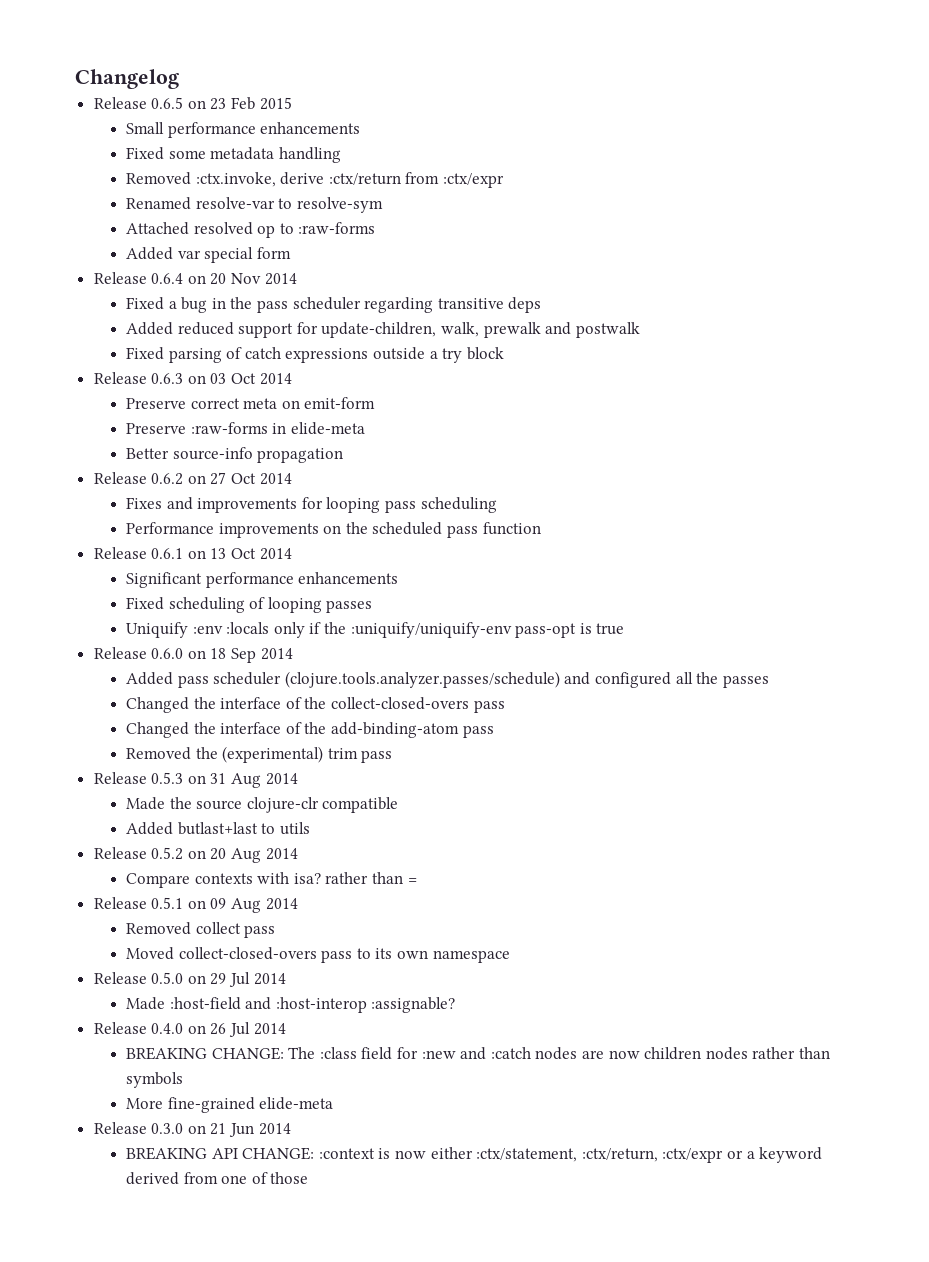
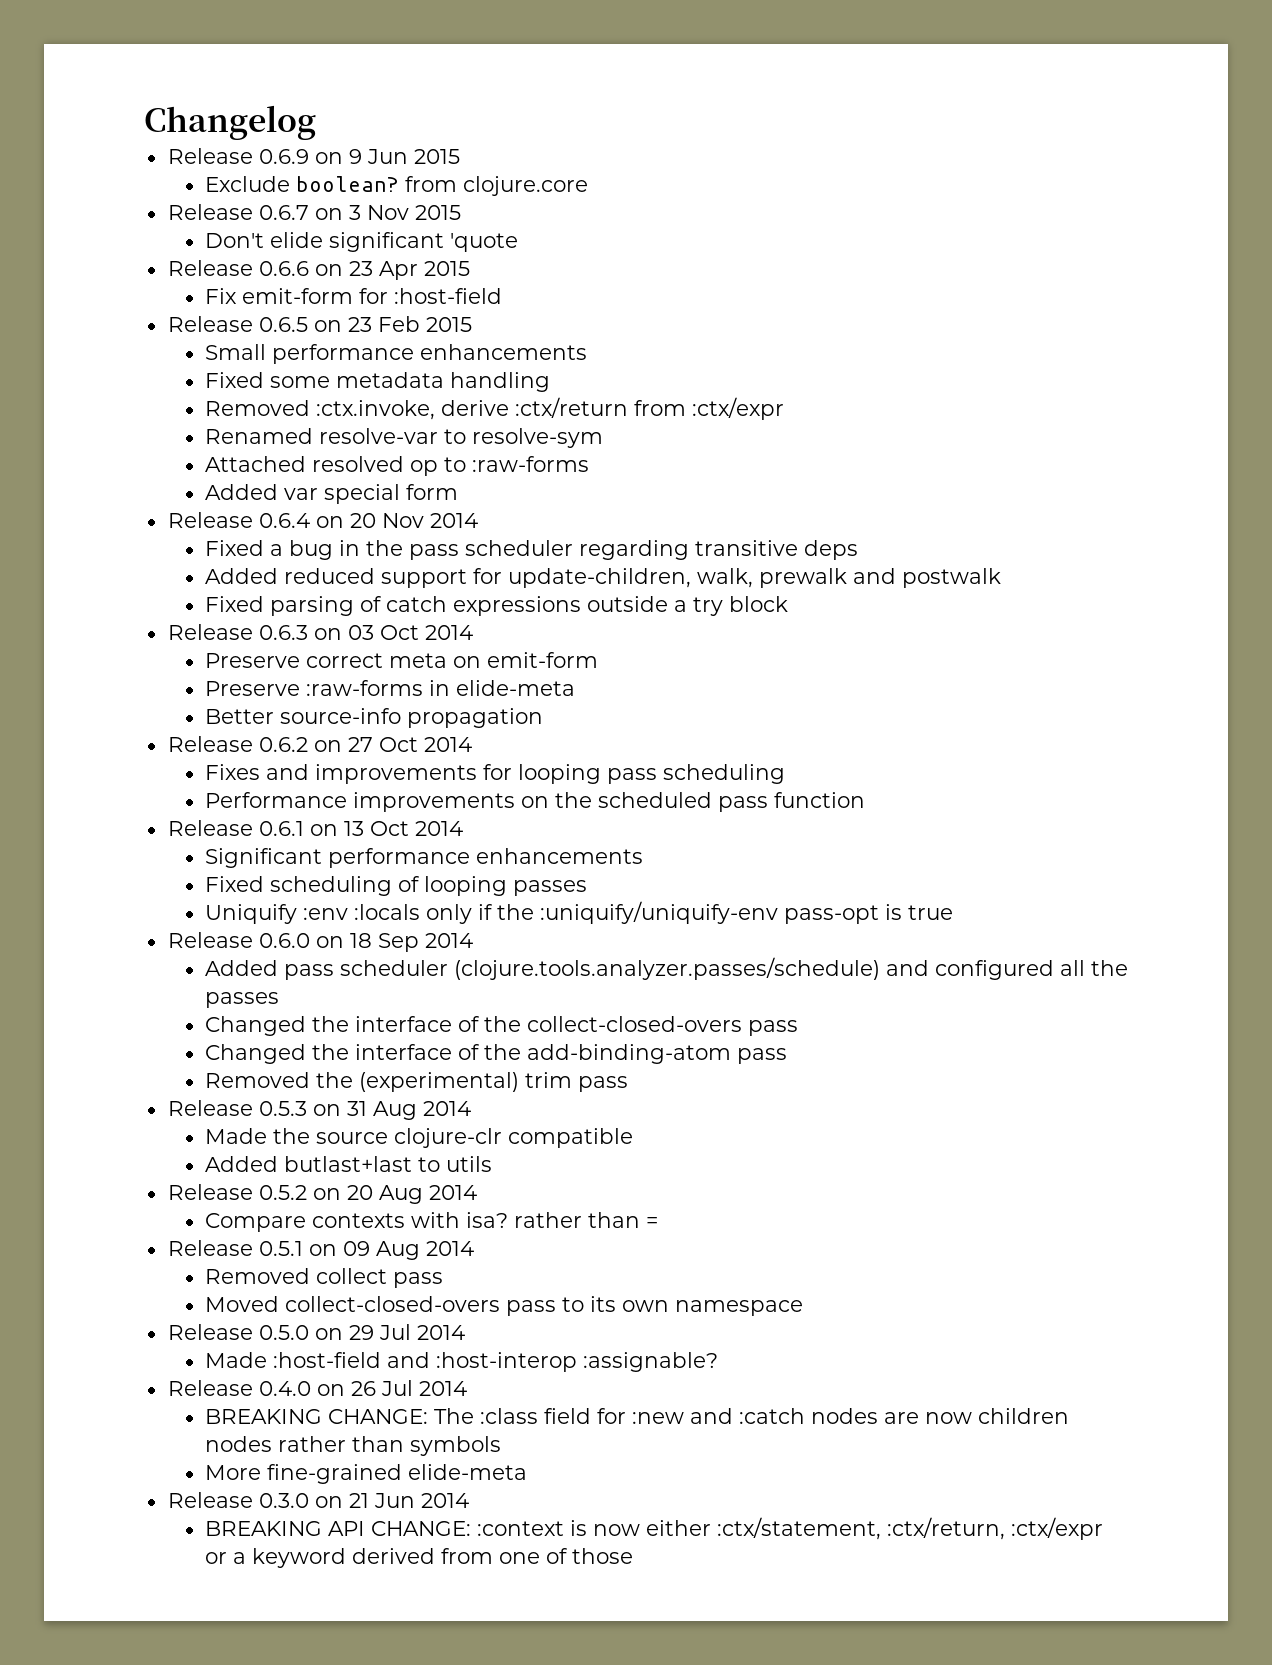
+ Release 0.6.9 on 9 Jun 2015
+ Exclude boolean? from clojure.core
+ Release 0.6.7 on 3 Nov 2015
+ Don't elide significant 'quote
+ Release 0.6.6 on 23 Apr 2015
+ Fix emit-form for :host-field

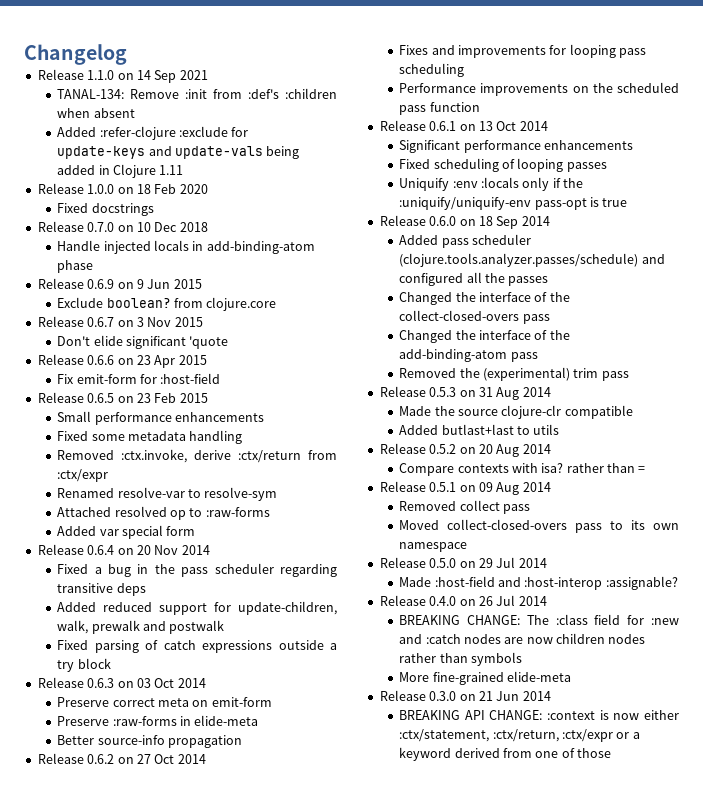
+ Release 1.1.0 on 14 Sep 2021
+ TANAL-134: Remove :init from :def's :children when absent
+ Added :refer-clojure :exclude for update-keys and update-vals being added in Clojure 1.11
+ Release 1.0.0 on 18 Feb 2020
+ Fixed docstrings
+ Release 0.7.0 on 10 Dec 2018
+ Handle injected locals in add-binding-atom phase

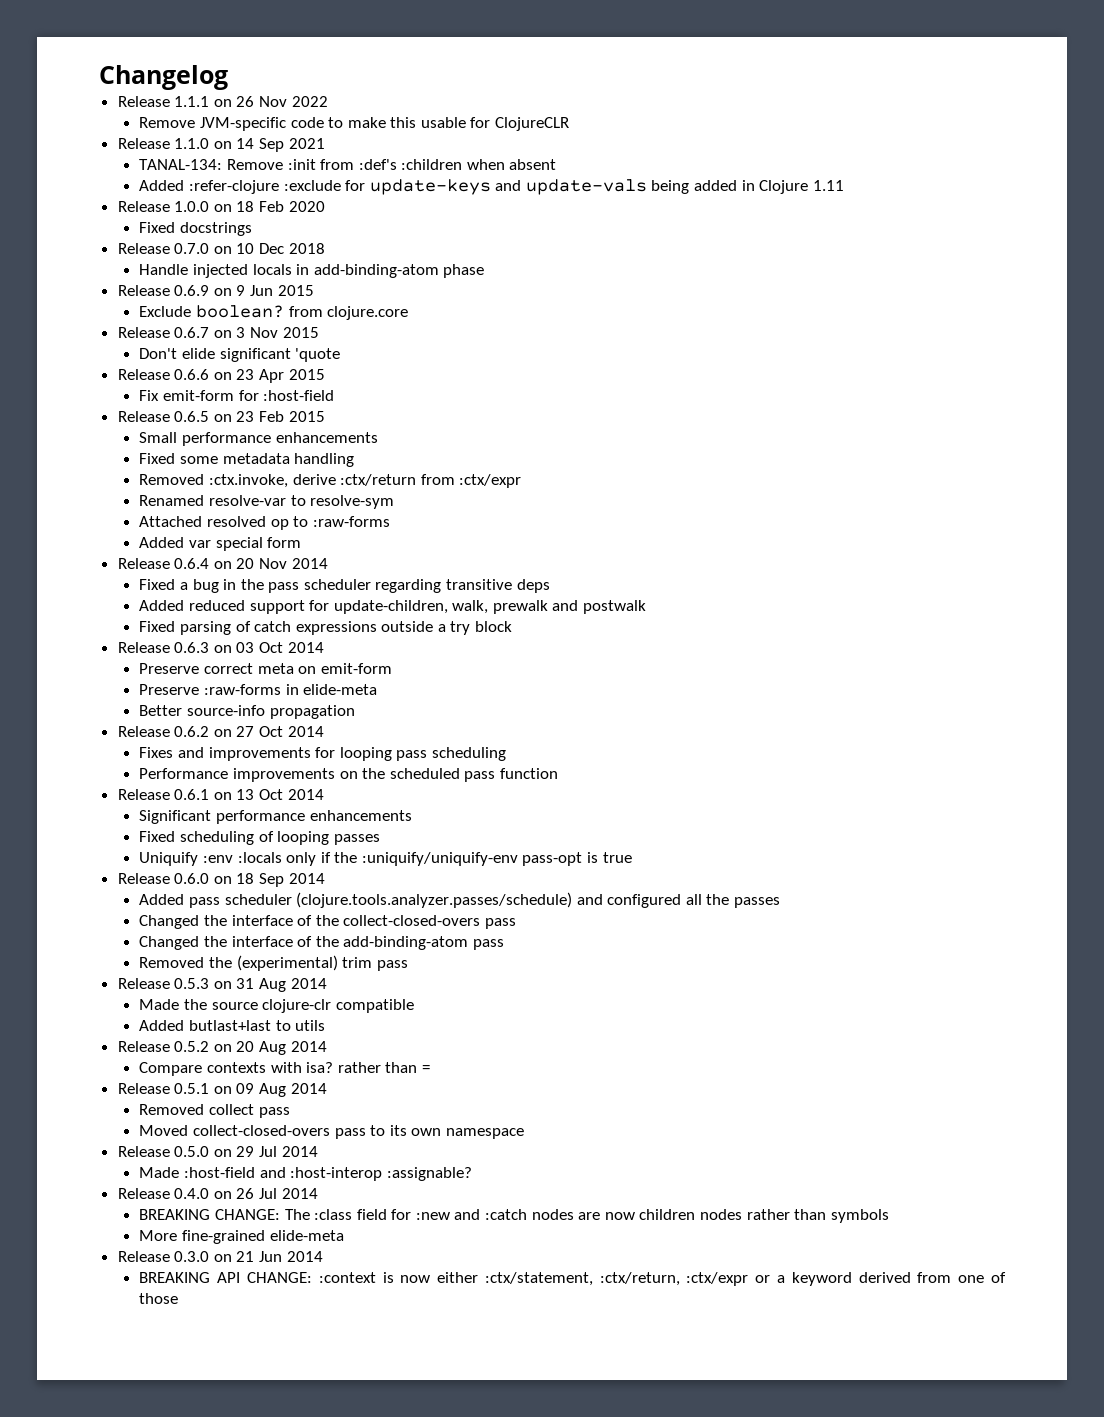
+ Release 1.1.1 on 26 Nov 2022
+ Remove JVM-specific code to make this usable for ClojureCLR

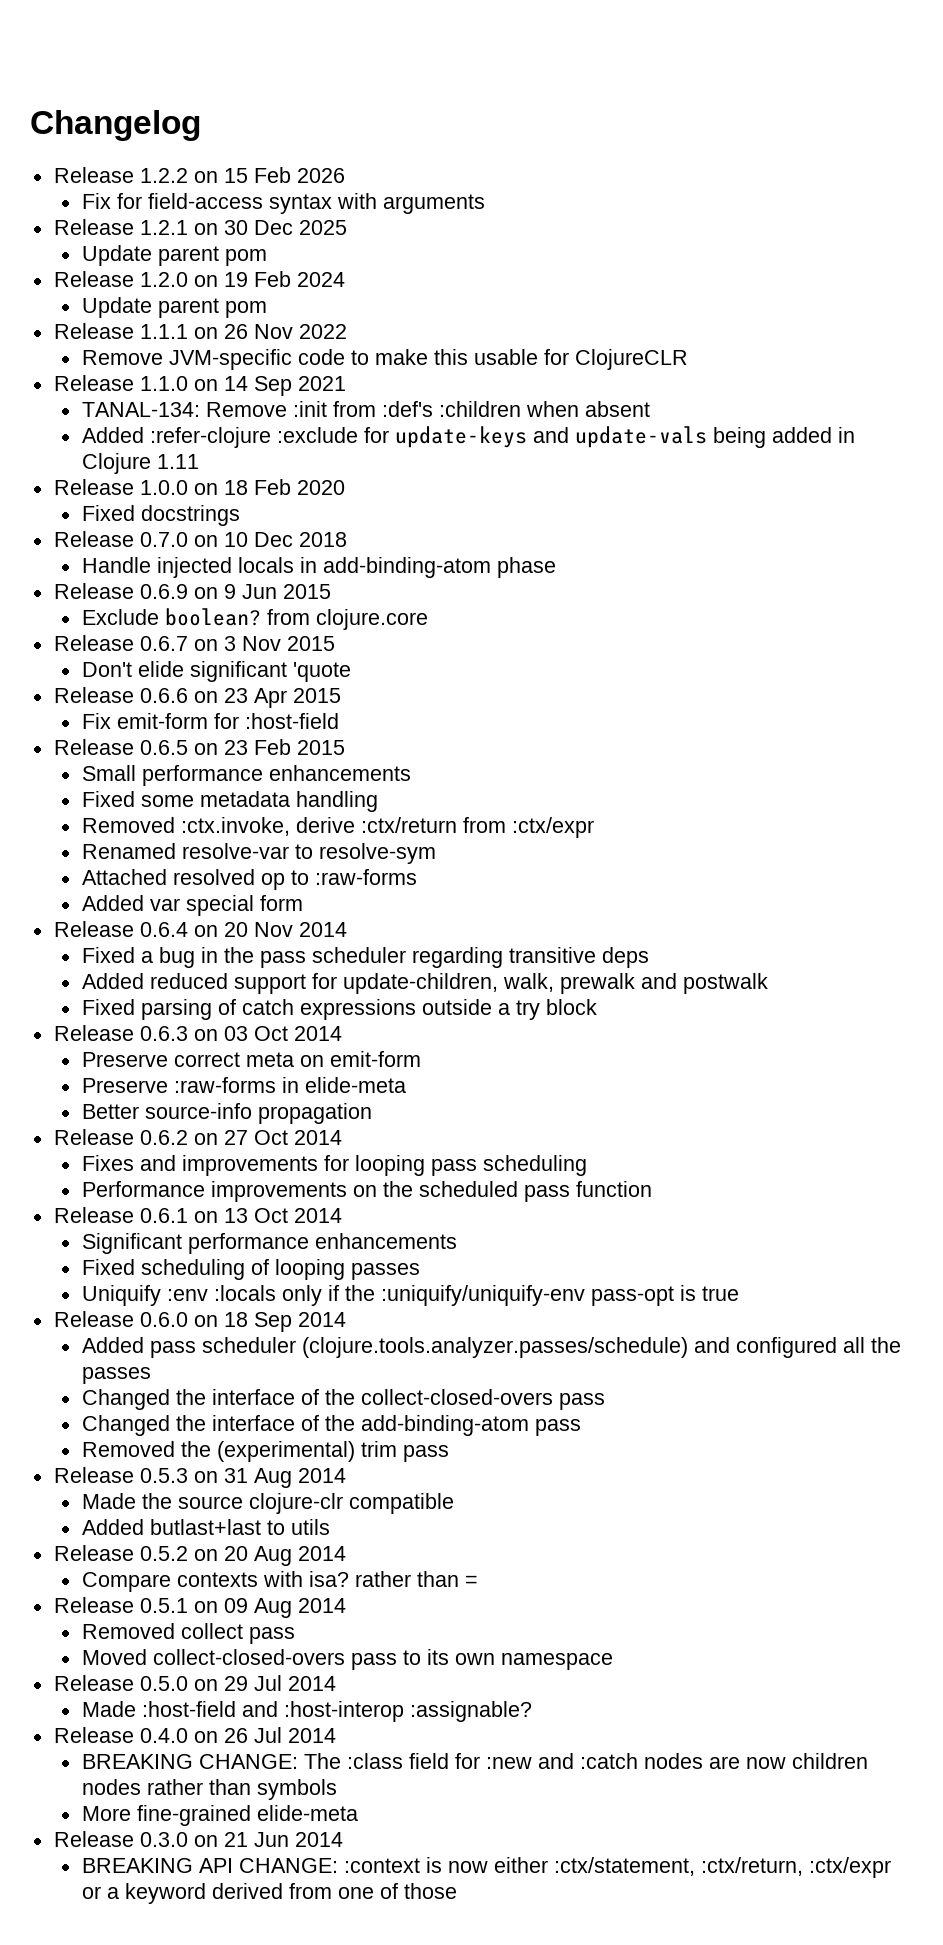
+ Release 1.2.2 on 15 Feb 2026
+ Fix for field-access syntax with arguments
+ Release 1.2.1 on 30 Dec 2025
+ Update parent pom
+ Release 1.2.0 on 19 Feb 2024
+ Update parent pom

